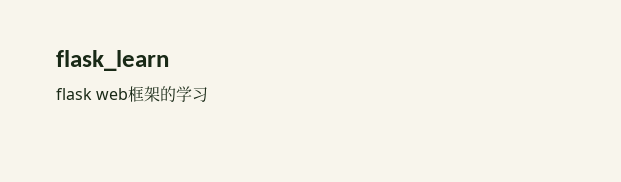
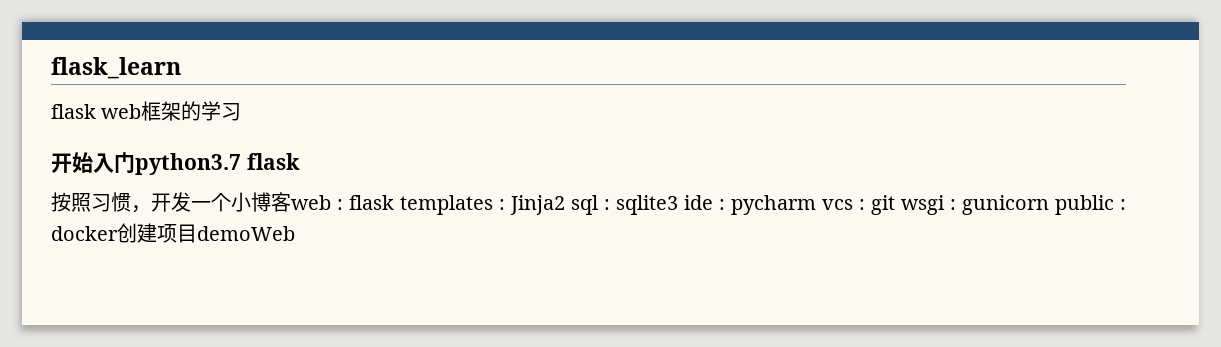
+ 开始入门python3.7 flask
+ 按照习惯，开发一个小博客web : flask templates : Jinja2 sql : sqlite3 ide : pycharm vcs : git wsgi : gunicorn public : docker创建项目demoWeb

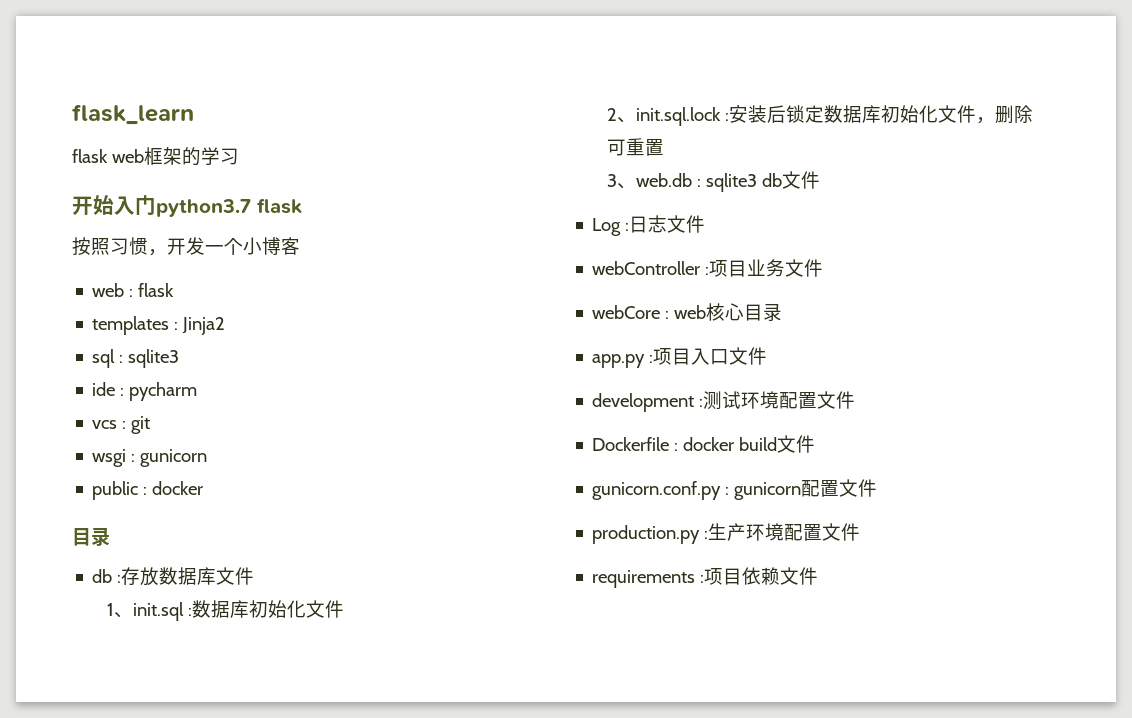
- 按照习惯，开发一个小博客web : flask templates : Jinja2 sql : sqlite3 ide : pycharm vcs : git wsgi : gunicorn public : docker创建项目demoWeb
+ 按照习惯，开发一个小博客
+ web : flask
+ templates : Jinja2
+ sql : sqlite3
+ ide : pycharm
+ vcs : git
+ wsgi : gunicorn
+ public : docker
+ 目录
+ db :存放数据库文件
+ 1、init.sql :数据库初始化文件
+ 2、init.sql.lock :安装后锁定数据库初始化文件，删除可重置
+ 3、web.db : sqlite3 db文件
+ Log :日志文件
+ webController :项目业务文件
+ webCore : web核心目录
+ app.py :项目入口文件
+ development :测试环境配置文件
+ Dockerfile : docker build文件
+ gunicorn.conf.py : gunicorn配置文件
+ production.py :生产环境配置文件
+ requirements :项目依赖文件

